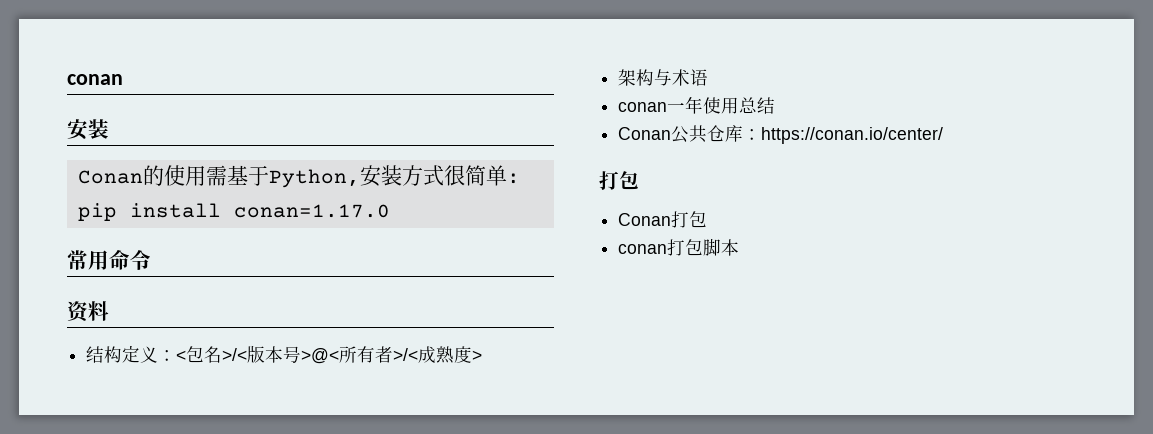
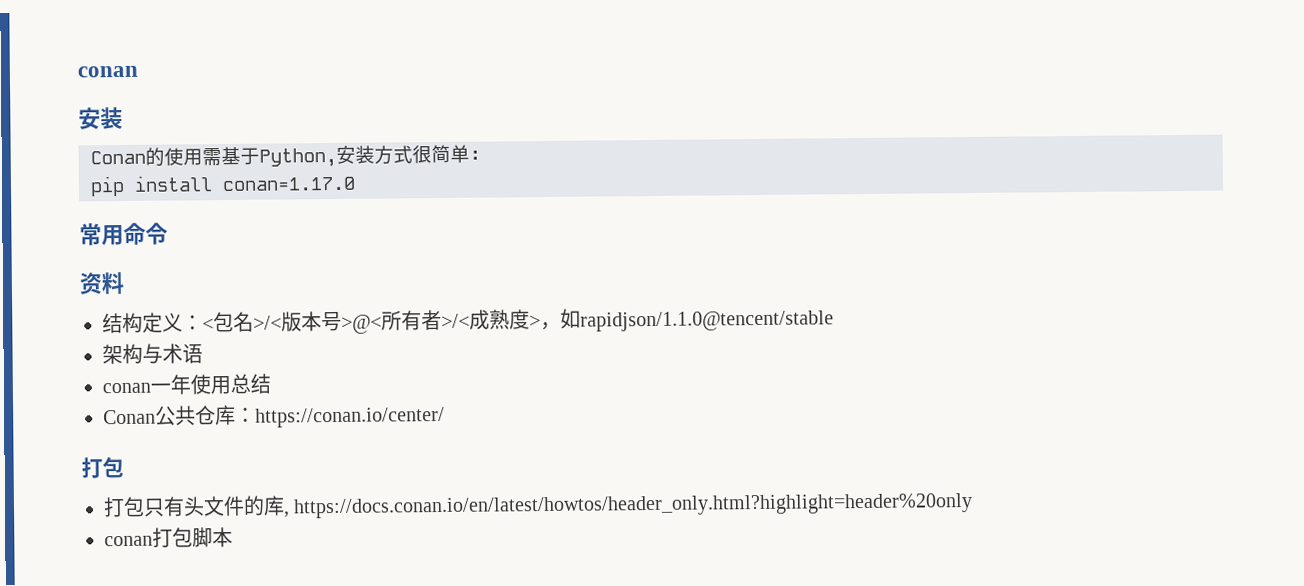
- 结构定义：<包名>/<版本号>@<所有者>/<成熟度>
+ 结构定义：<包名>/<版本号>@<所有者>/<成熟度>，如rapidjson/1.1.0@tencent/stable
- Conan打包
+ 打包只有头文件的库, https://docs.conan.io/en/latest/howtos/header_only.html?highlight=header%20only

